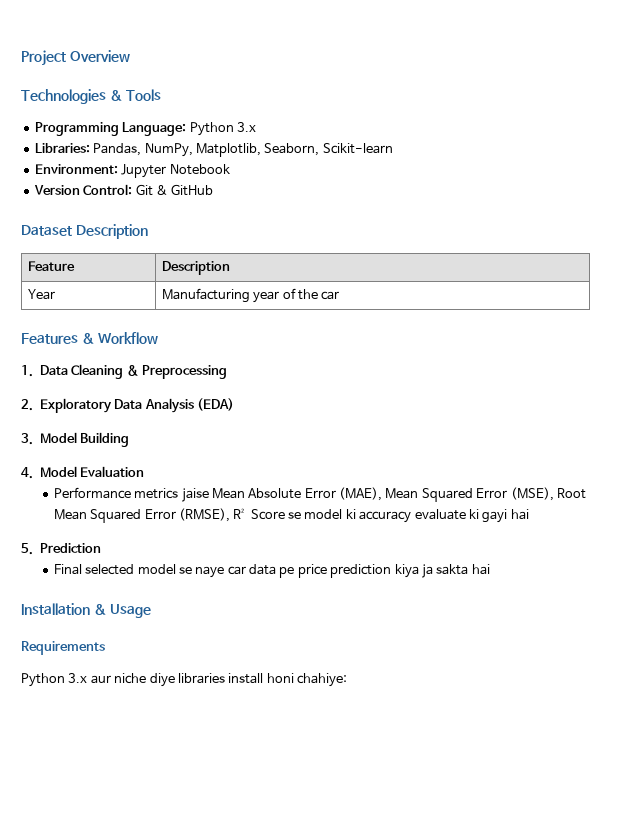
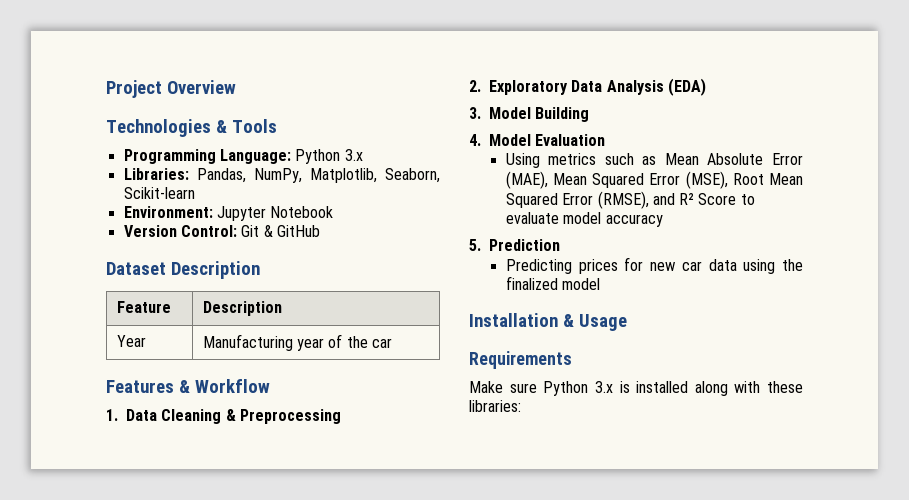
- Performance metrics jaise Mean Absolute Error (MAE), Mean Squared Error (MSE), Root Mean Squared Error (RMSE), R² Score se model ki accuracy evaluate ki gayi hai
+ Using metrics such as Mean Absolute Error (MAE), Mean Squared Error (MSE), Root Mean Squared Error (RMSE), and R² Score to evaluate model accuracy
  5. Prediction
- Final selected model se naye car data pe price prediction kiya ja sakta hai
+ Predicting prices for new car data using the finalized model
  Installation & Usage
  Requirements
- Python 3.x aur niche diye libraries install honi chahiye:
+ Make sure Python 3.x is installed along with these libraries:

